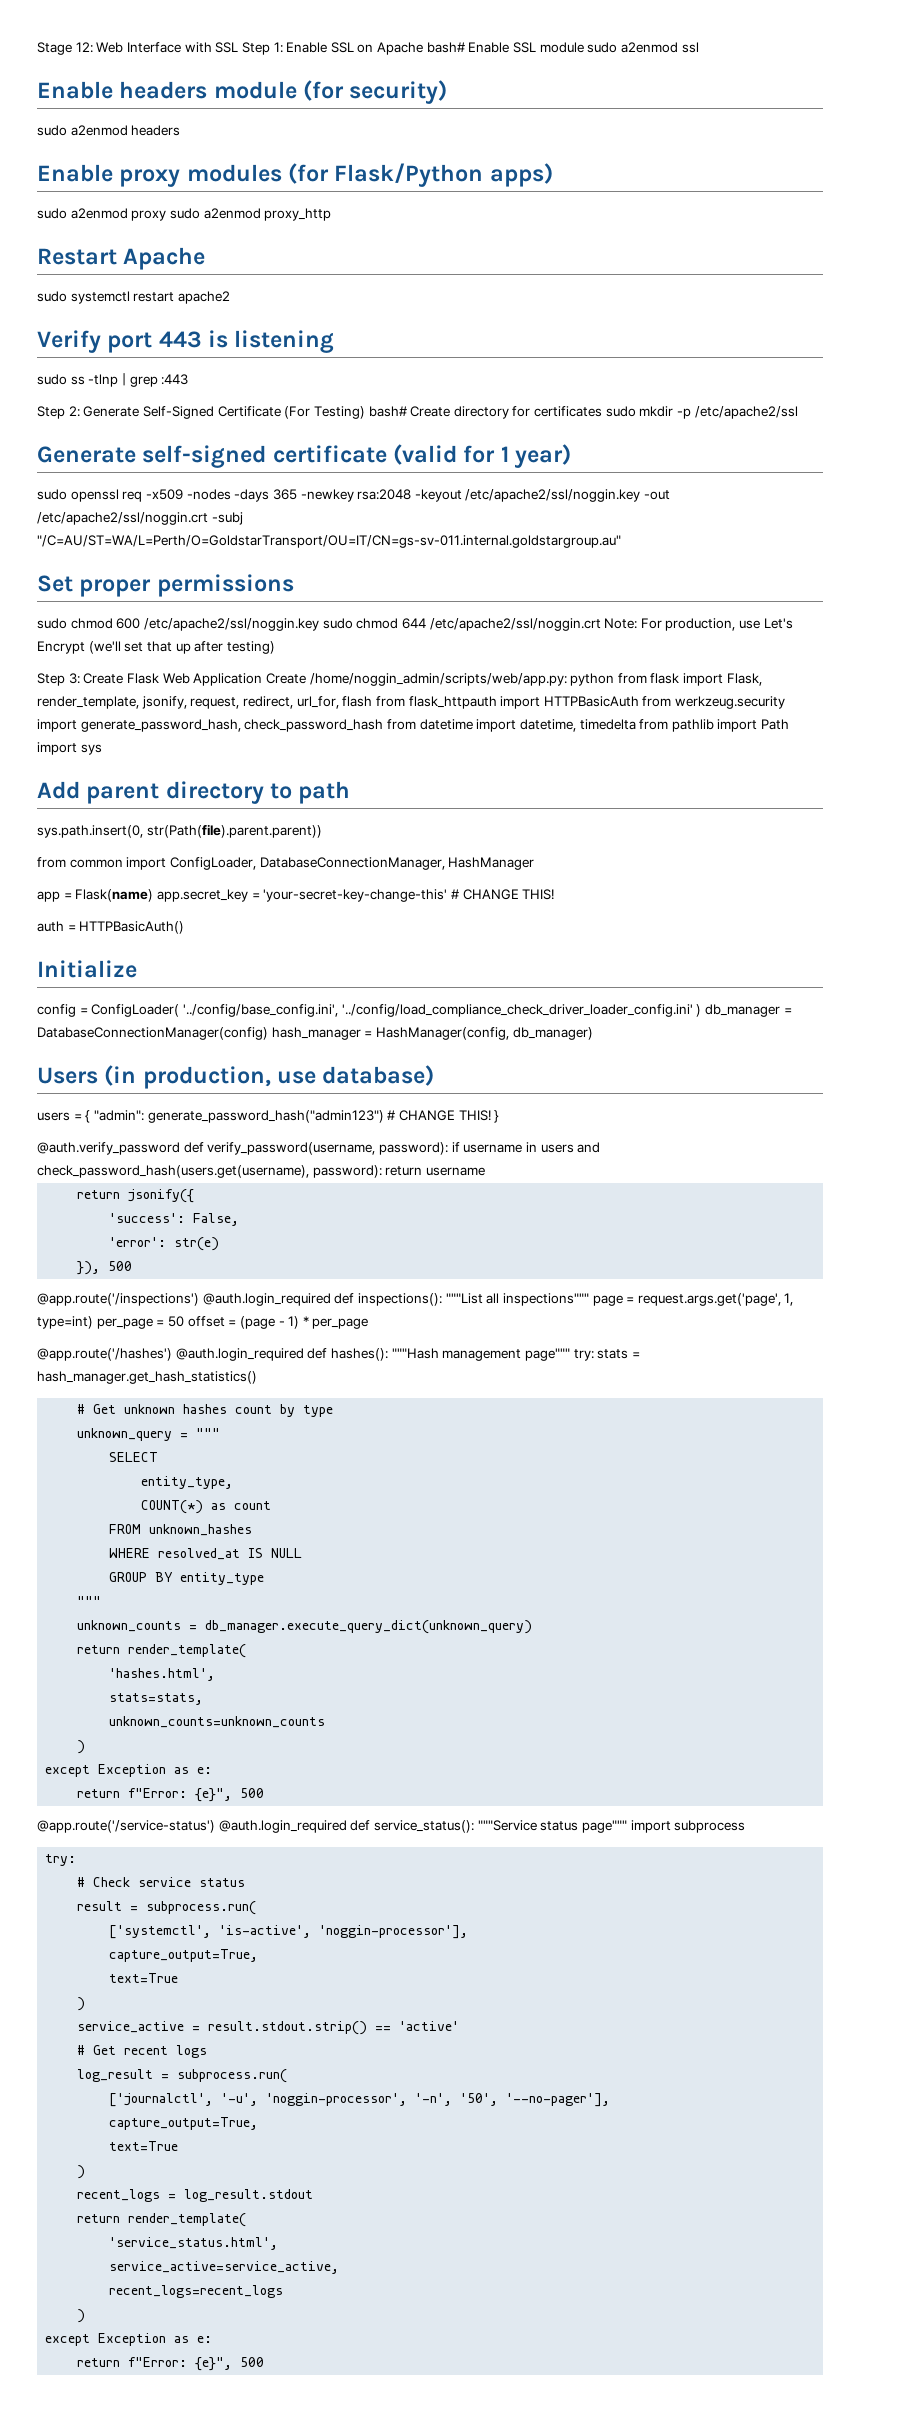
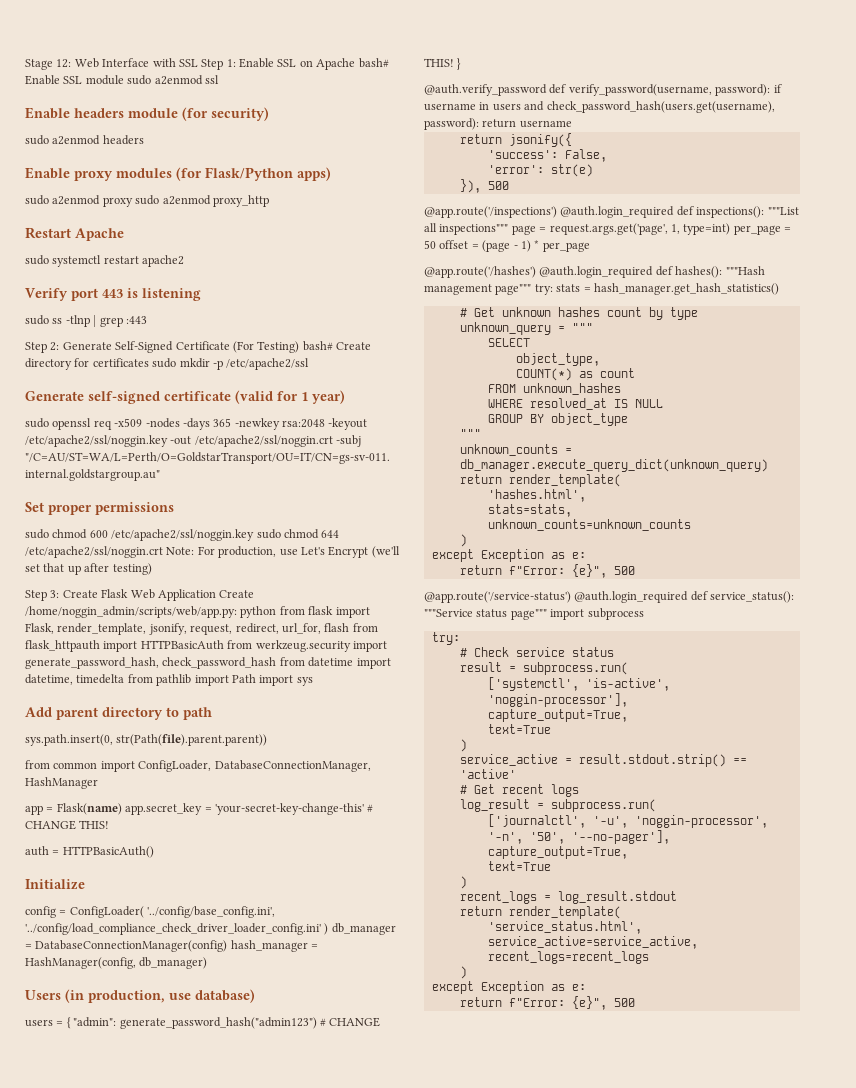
- entity_type,
+ object_type,
- GROUP BY entity_type
+ GROUP BY object_type

